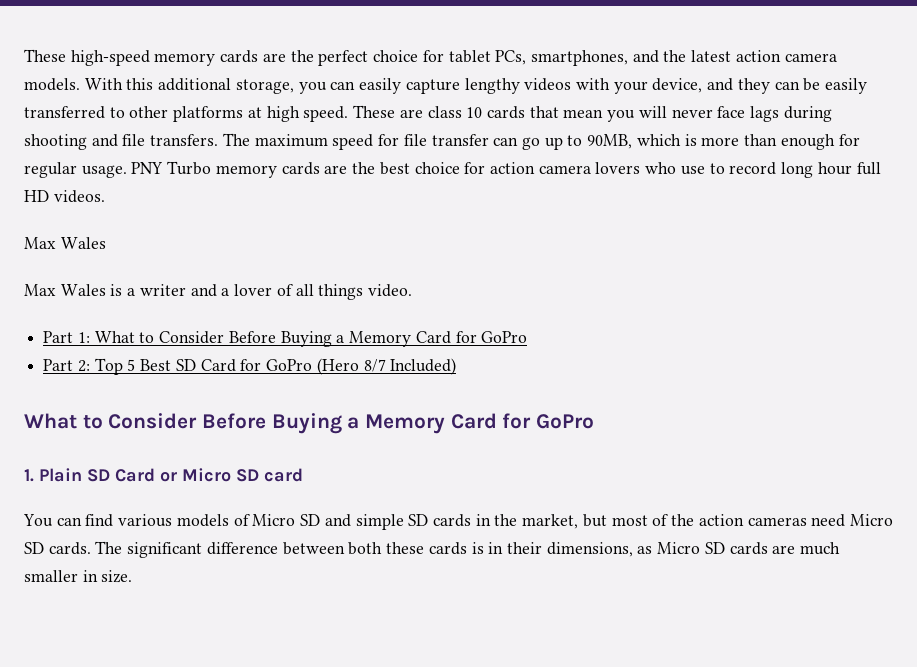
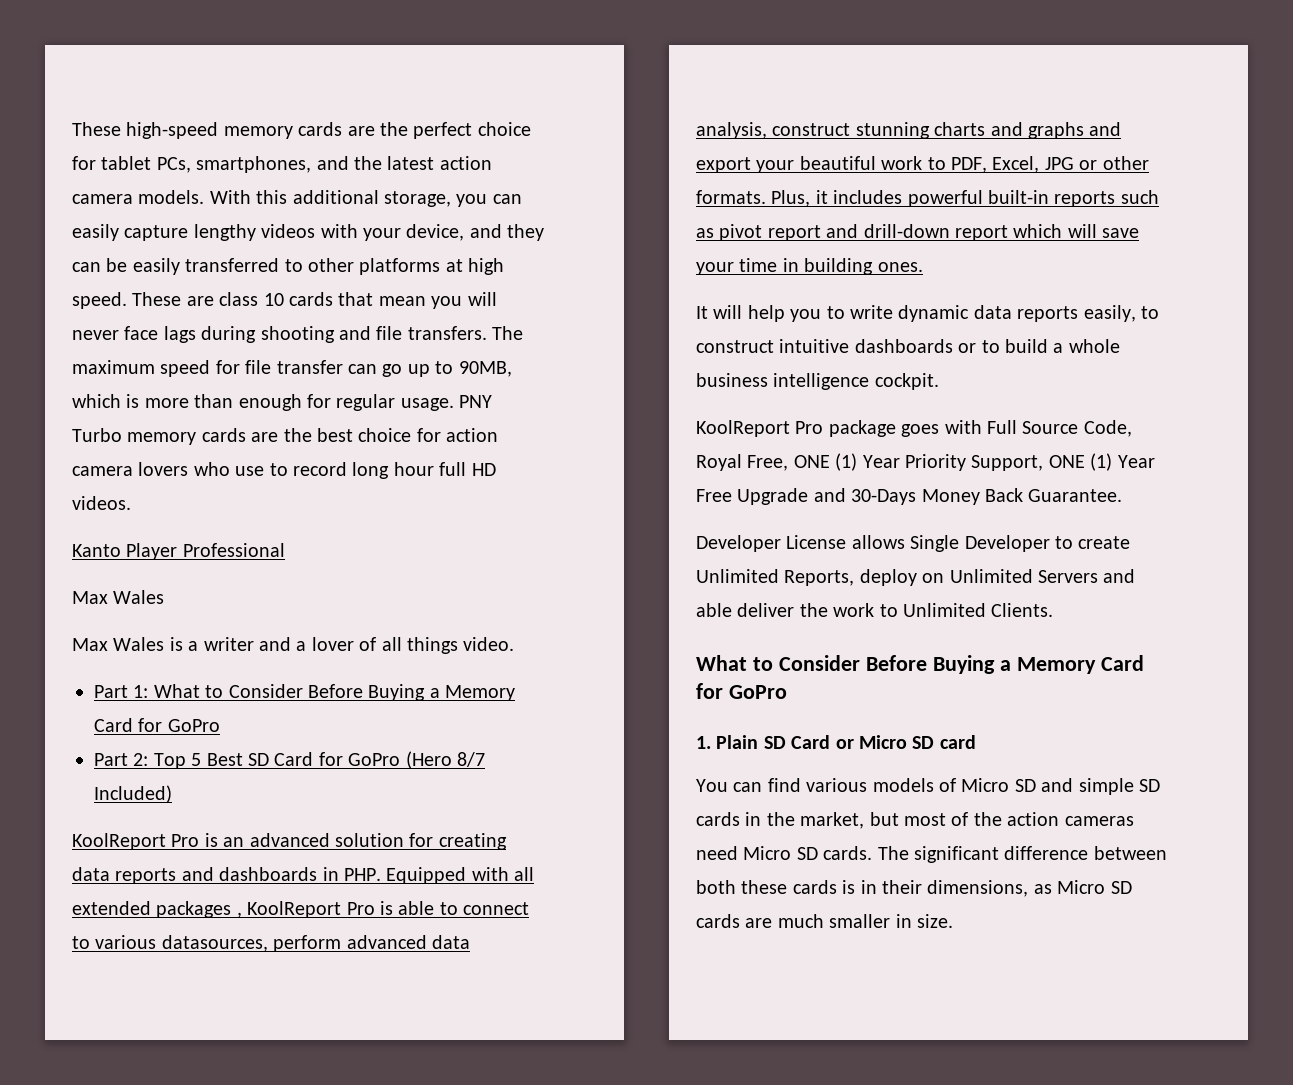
+ Kanto Player Professional
+ KoolReport Pro is an advanced solution for creating data reports and dashboards in PHP. Equipped with all extended packages , KoolReport Pro is able to connect to various datasources, perform advanced data analysis, construct stunning charts and graphs and export your beautiful work to PDF, Excel, JPG or other formats. Plus, it includes powerful built-in reports such as pivot report and drill-down report which will save your time in building ones.
+ It will help you to write dynamic data reports easily, to construct intuitive dashboards or to build a whole business intelligence cockpit.
+ KoolReport Pro package goes with Full Source Code, Royal Free, ONE (1) Year Priority Support, ONE (1) Year Free Upgrade and 30-Days Money Back Guarantee.
+ Developer License allows Single Developer to create Unlimited Reports, deploy on Unlimited Servers and able deliver the work to Unlimited Clients.

